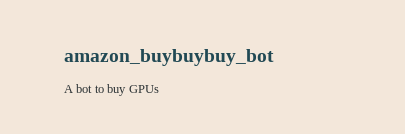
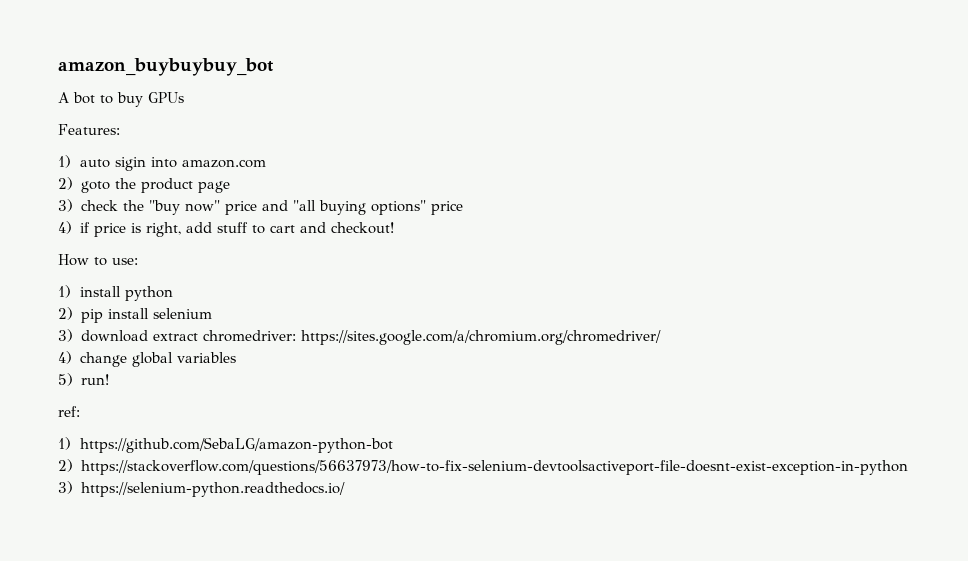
+ Features:
+ 1) auto sigin into amazon.com
+ 2) goto the product page
+ 3) check the "buy now" price and "all buying options" price
+ 4) if price is right, add stuff to cart and checkout!
+ How to use:
+ 1) install python
+ 2) pip install selenium
+ 3) download extract chromedriver: https://sites.google.com/a/chromium.org/chromedriver/
+ 4) change global variables
+ 5) run!
+ ref:
+ 1) https://github.com/SebaLG/amazon-python-bot
+ 2) https://stackoverflow.com/questions/56637973/how-to-fix-selenium-devtoolsactiveport-file-doesnt-exist-exception-in-python
+ 3) https://selenium-python.readthedocs.io/

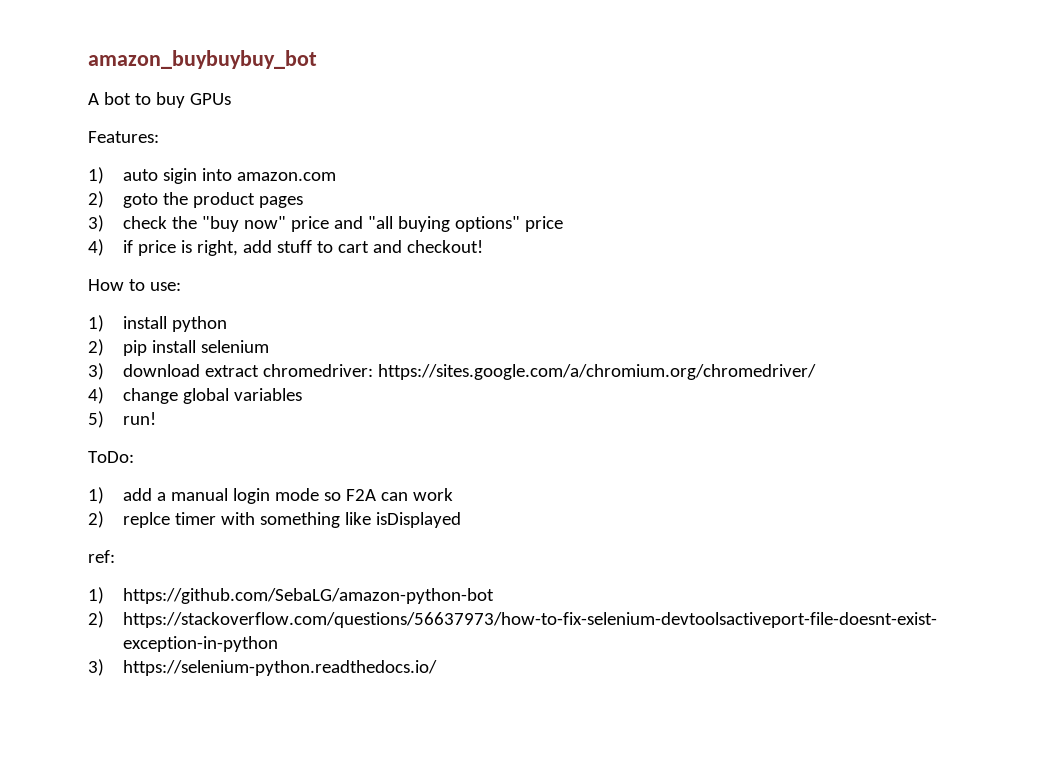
- 2) goto the product page
+ 2) goto the product pages
+ ToDo:
+ 1) add a manual login mode so F2A can work
+ 2) replce timer with something like isDisplayed

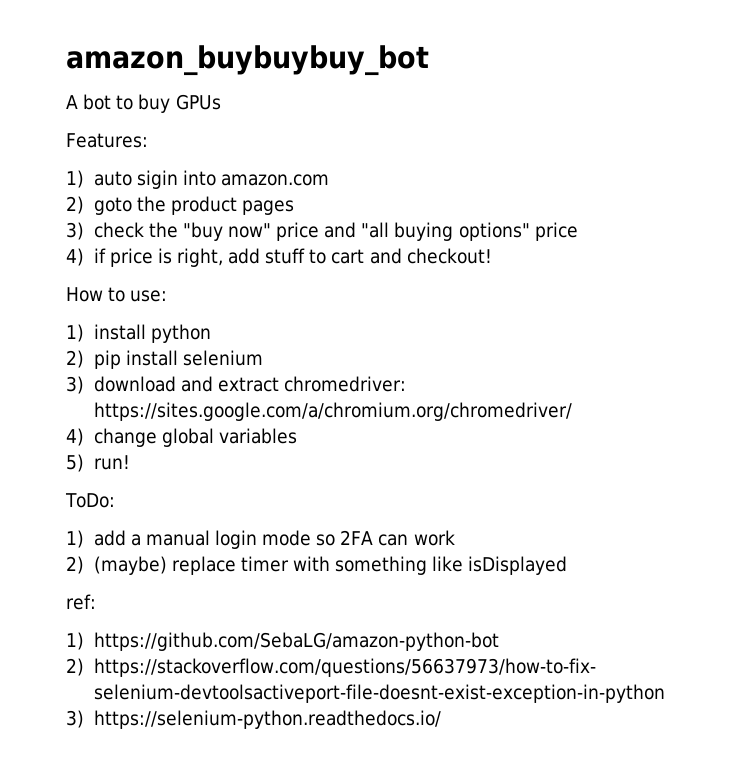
- 3) download extract chromedriver: https://sites.google.com/a/chromium.org/chromedriver/
+ 3) download and extract chromedriver: https://sites.google.com/a/chromium.org/chromedriver/
- 1) add a manual login mode so F2A can work
+ 1) add a manual login mode so 2FA can work
- 2) replce timer with something like isDisplayed
+ 2) (maybe) replace timer with something like isDisplayed

